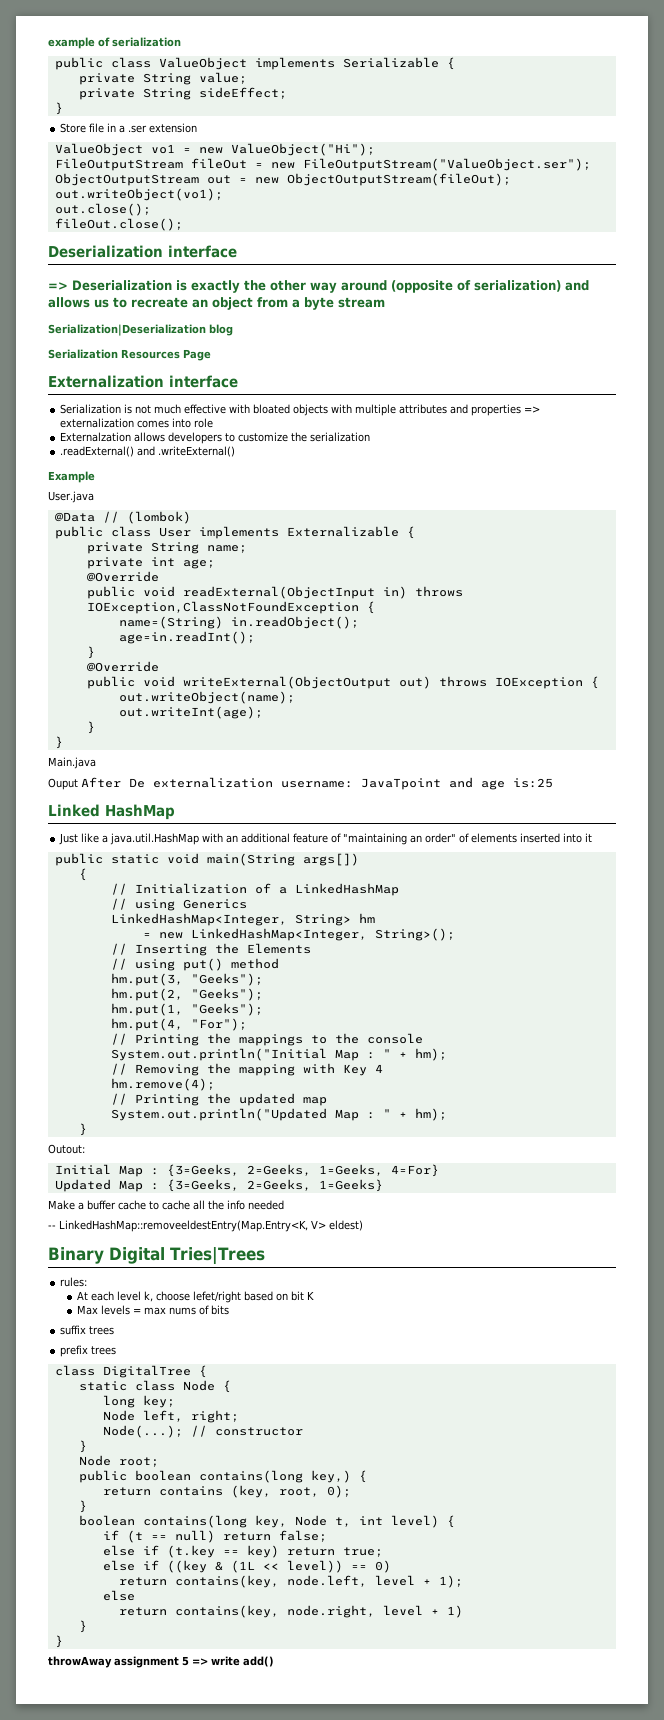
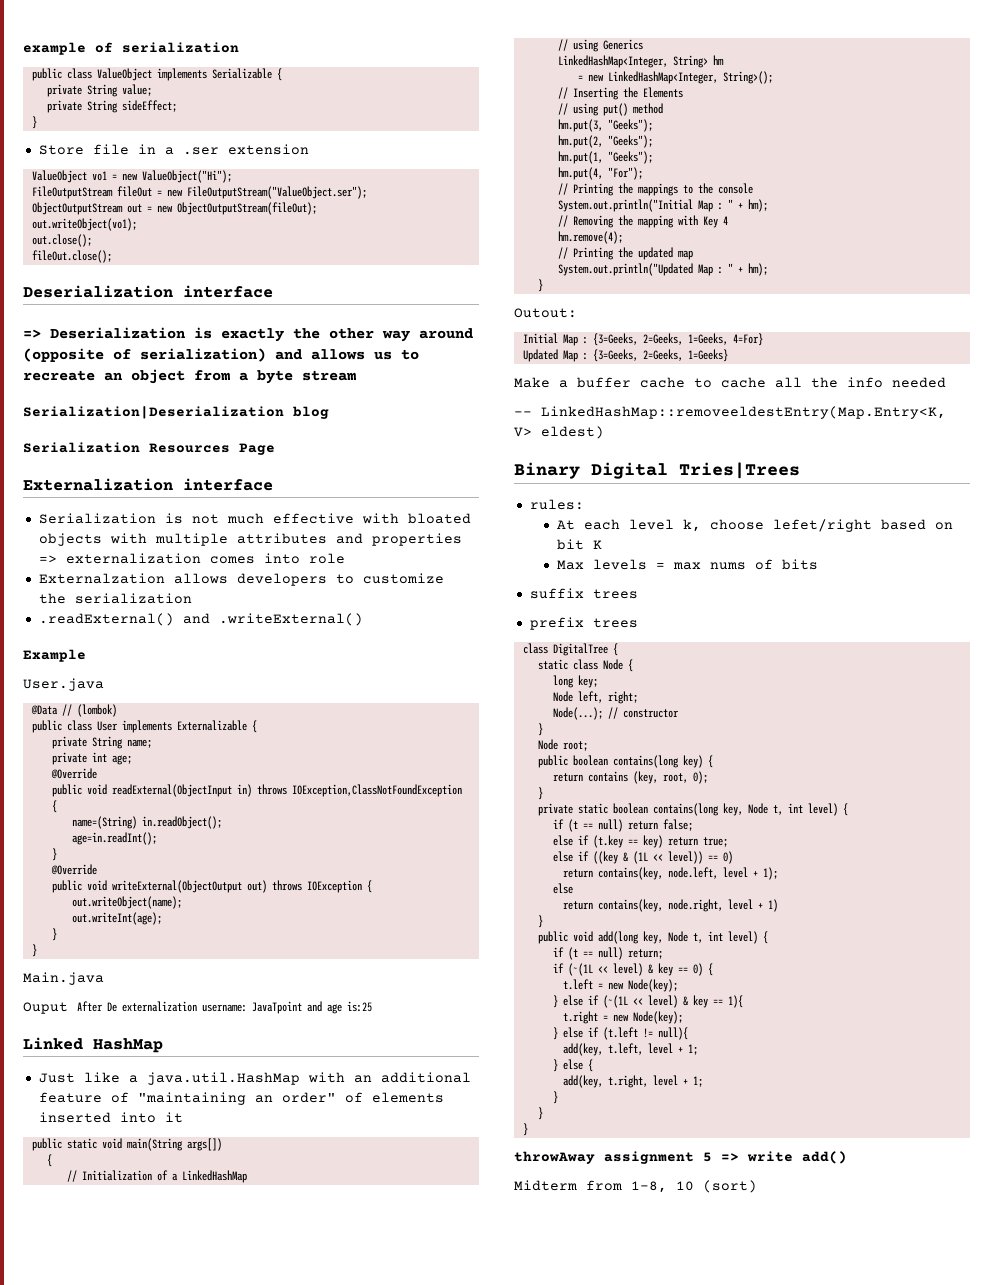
- public boolean contains(long key,) {
+ public boolean contains(long key) {
- boolean contains(long key, Node t, int level) {
+ private static boolean contains(long key, Node t, int level) {
+ public void add(long key, Node t, int level) {
+ if (t == null) return;
+ if (~(1L << level) & key == 0) {
+ t.left = new Node(key);
+ } else if (~(1L << level) & key == 1){
+ t.right = new Node(key);
+ } else if (t.left != null){
+ add(key, t.left, level + 1;
+ } else {
+ add(key, t.right, level + 1;
+ }
+ }
+ Midterm from 1-8, 10 (sort)

